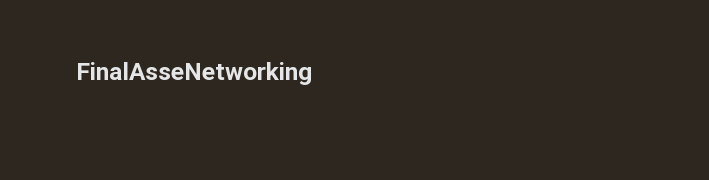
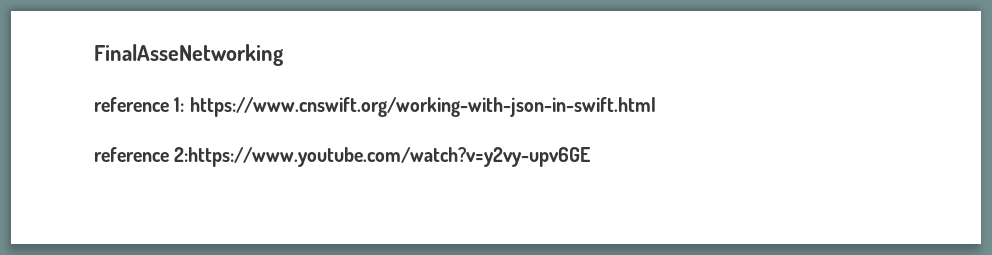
+ reference 1: https://www.cnswift.org/working-with-json-in-swift.html
+ reference 2:https://www.youtube.com/watch?v=y2vy-upv6GE

